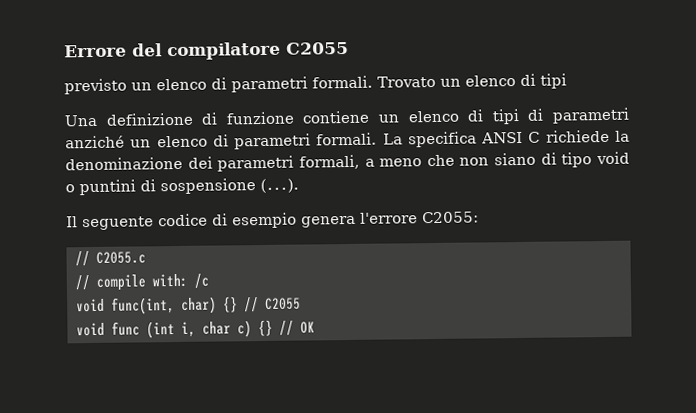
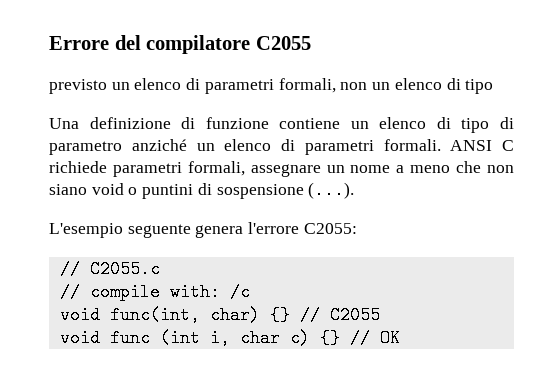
- previsto un elenco di parametri formali. Trovato un elenco di tipi
+ previsto un elenco di parametri formali, non un elenco di tipo
- Una definizione di funzione contiene un elenco di tipi di parametri anziché un elenco di parametri formali.
+ Una definizione di funzione contiene un elenco di tipo di parametro anziché un elenco di parametri formali.
- La specifica ANSI C richiede la denominazione dei parametri formali, a meno che non siano di tipo void o puntini di sospensione (...).
+ ANSI C richiede parametri formali, assegnare un nome a meno che non siano void o puntini di sospensione (...).
- Il seguente codice di esempio genera l'errore C2055:
+ L'esempio seguente genera l'errore C2055:

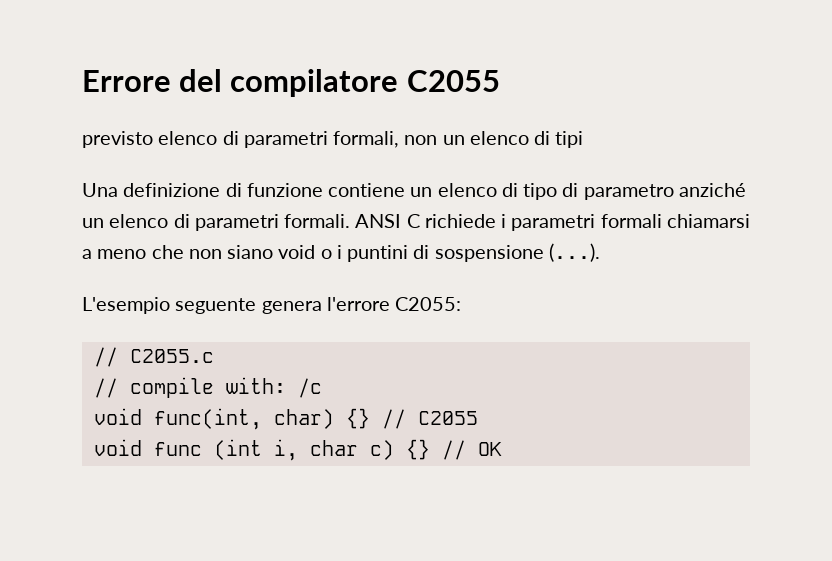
- previsto un elenco di parametri formali, non un elenco di tipo
+ previsto elenco di parametri formali, non un elenco di tipi
- ANSI C richiede parametri formali, assegnare un nome a meno che non siano void o puntini di sospensione (...).
+ ANSI C richiede i parametri formali chiamarsi a meno che non siano void o i puntini di sospensione (...).

